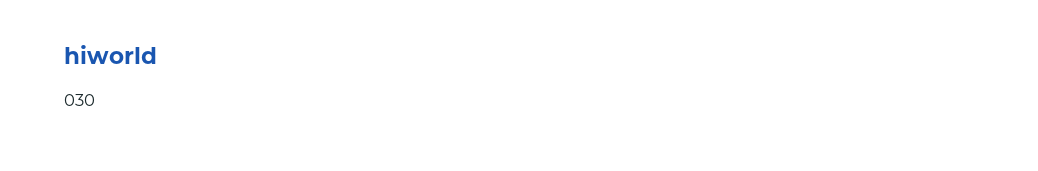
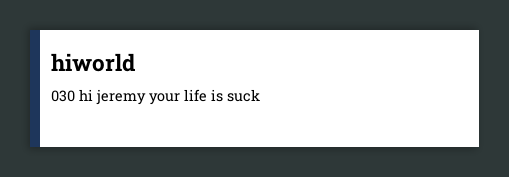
- 030
+ 030 hi jeremy your life is suck

